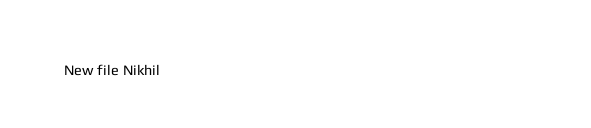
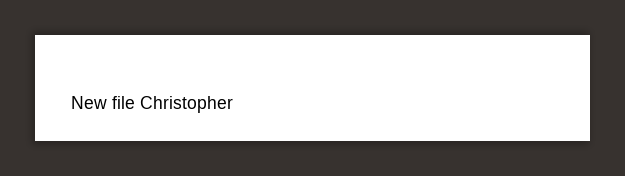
- New file Nikhil
+ New file Christopher

